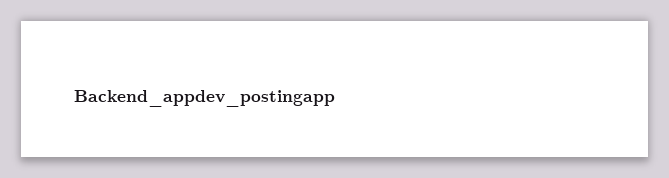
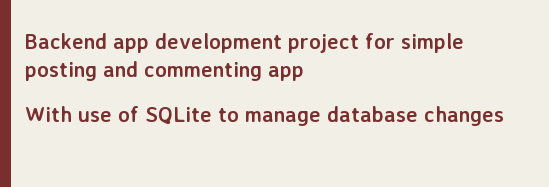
- Backend_appdev_postingapp
+ Backend app development project for simple posting and commenting app
+ With use of SQLite to manage database changes

